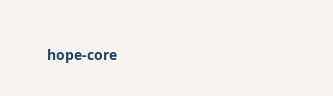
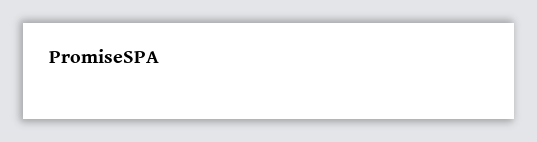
- hope-core
+ PromiseSPA

